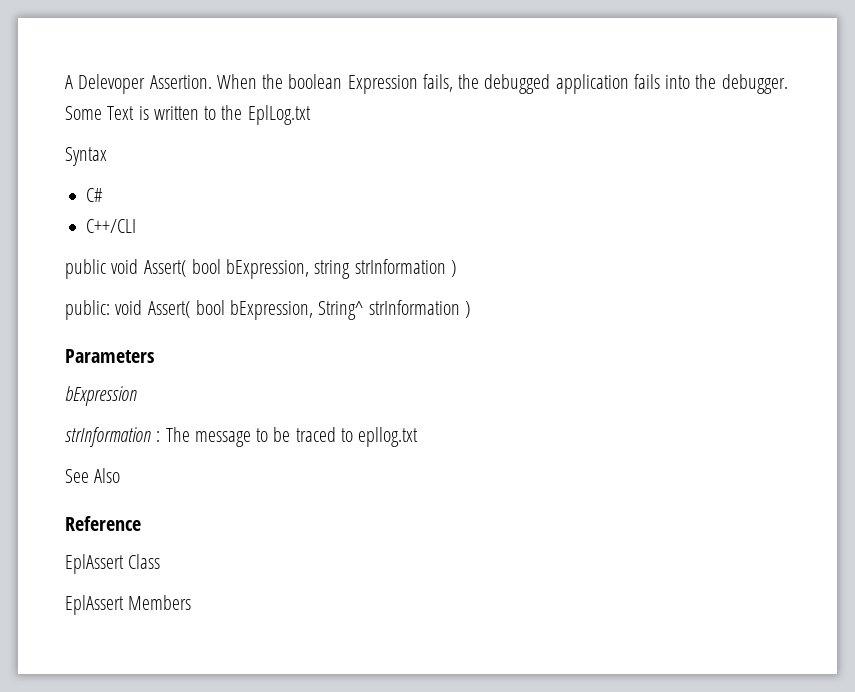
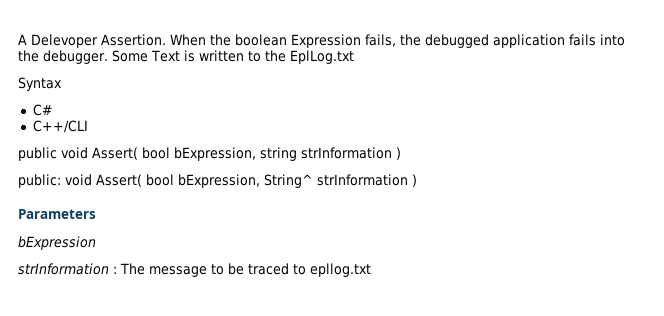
- See Also
- Reference
- EplAssert Class
- EplAssert Members

